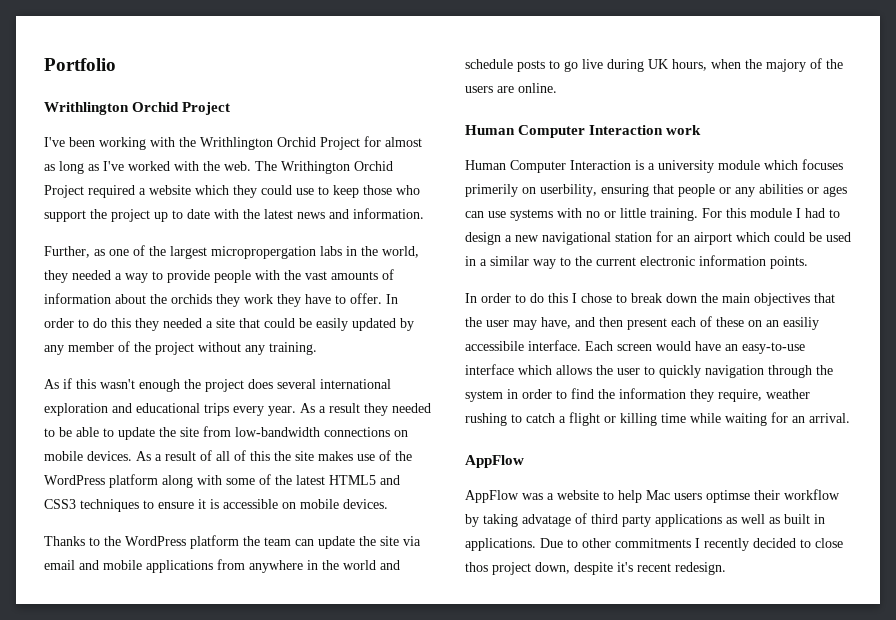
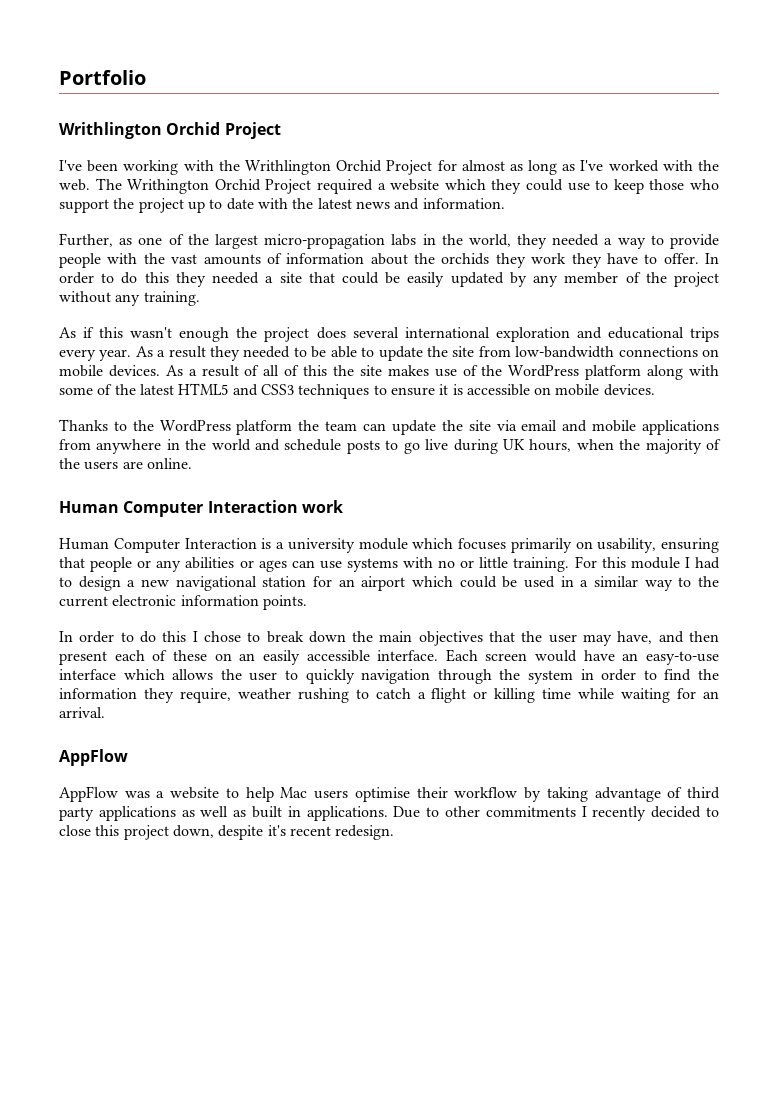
- Further, as one of the largest micropropergation labs in the world, they needed a way to provide people with the vast amounts of information about the orchids they work they have to offer.
+ Further, as one of the largest micro-propagation labs in the world, they needed a way to provide people with the vast amounts of information about the orchids they work they have to offer.
- Thanks to the WordPress platform the team can update the site via email and mobile applications from anywhere in the world and schedule posts to go live during UK hours, when the majory of the users are online.
+ Thanks to the WordPress platform the team can update the site via email and mobile applications from anywhere in the world and schedule posts to go live during UK hours, when the majority of the users are online.
- Human Computer Interaction is a university module which focuses primerily on userbility, ensuring that people or any abilities or ages can use systems with no or little training.
+ Human Computer Interaction is a university module which focuses primarily on usability, ensuring that people or any abilities or ages can use systems with no or little training.
- In order to do this I chose to break down the main objectives that the user may have, and then present each of these on an easiliy accessibile interface.
+ In order to do this I chose to break down the main objectives that the user may have, and then present each of these on an easily accessible interface.
- AppFlow was a website to help Mac users optimse their workflow by taking advatage of third party applications as well as built in applications.
+ AppFlow was a website to help Mac users optimise their workflow by taking advantage of third party applications as well as built in applications.
- Due to other commitments I recently decided to close thos project down, despite it's recent redesign.
+ Due to other commitments I recently decided to close this project down, despite it's recent redesign.

